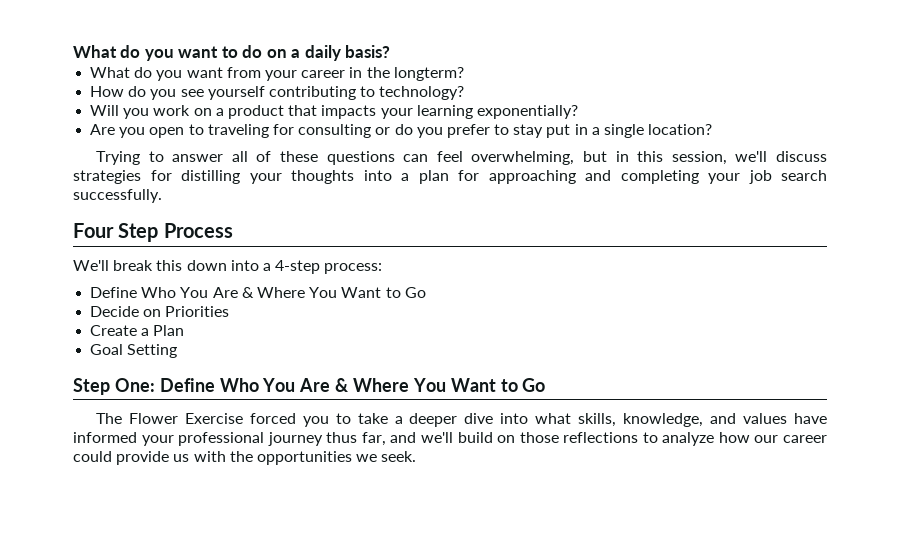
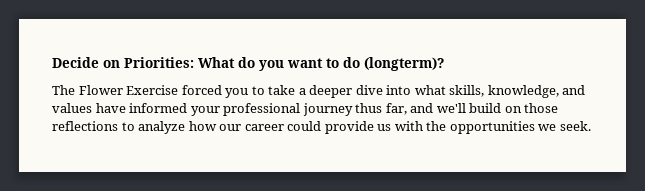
- What do you want to do on a daily basis?
- What do you want from your career in the longterm?
- How do you see yourself contributing to technology?
- Will you work on a product that impacts your learning exponentially?
- Are you open to traveling for consulting or do you prefer to stay put in a single location?
- Trying to answer all of these questions can feel overwhelming, but in this session, we'll discuss strategies for distilling your thoughts into a plan for approaching and completing your job search successfully.
- Four Step Process
- We'll break this down into a 4-step process:
- Define Who You Are & Where You Want to Go
- Decide on Priorities
- Create a Plan
- Goal Setting
- Step One: Define Who You Are & Where You Want to Go
+ Decide on Priorities: What do you want to do (longterm)?

